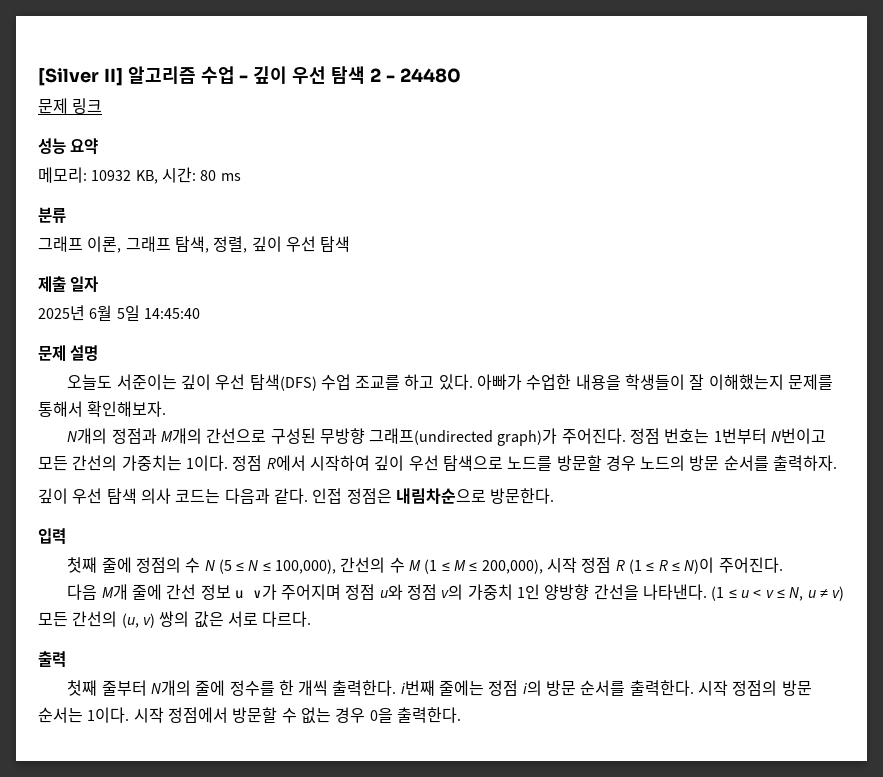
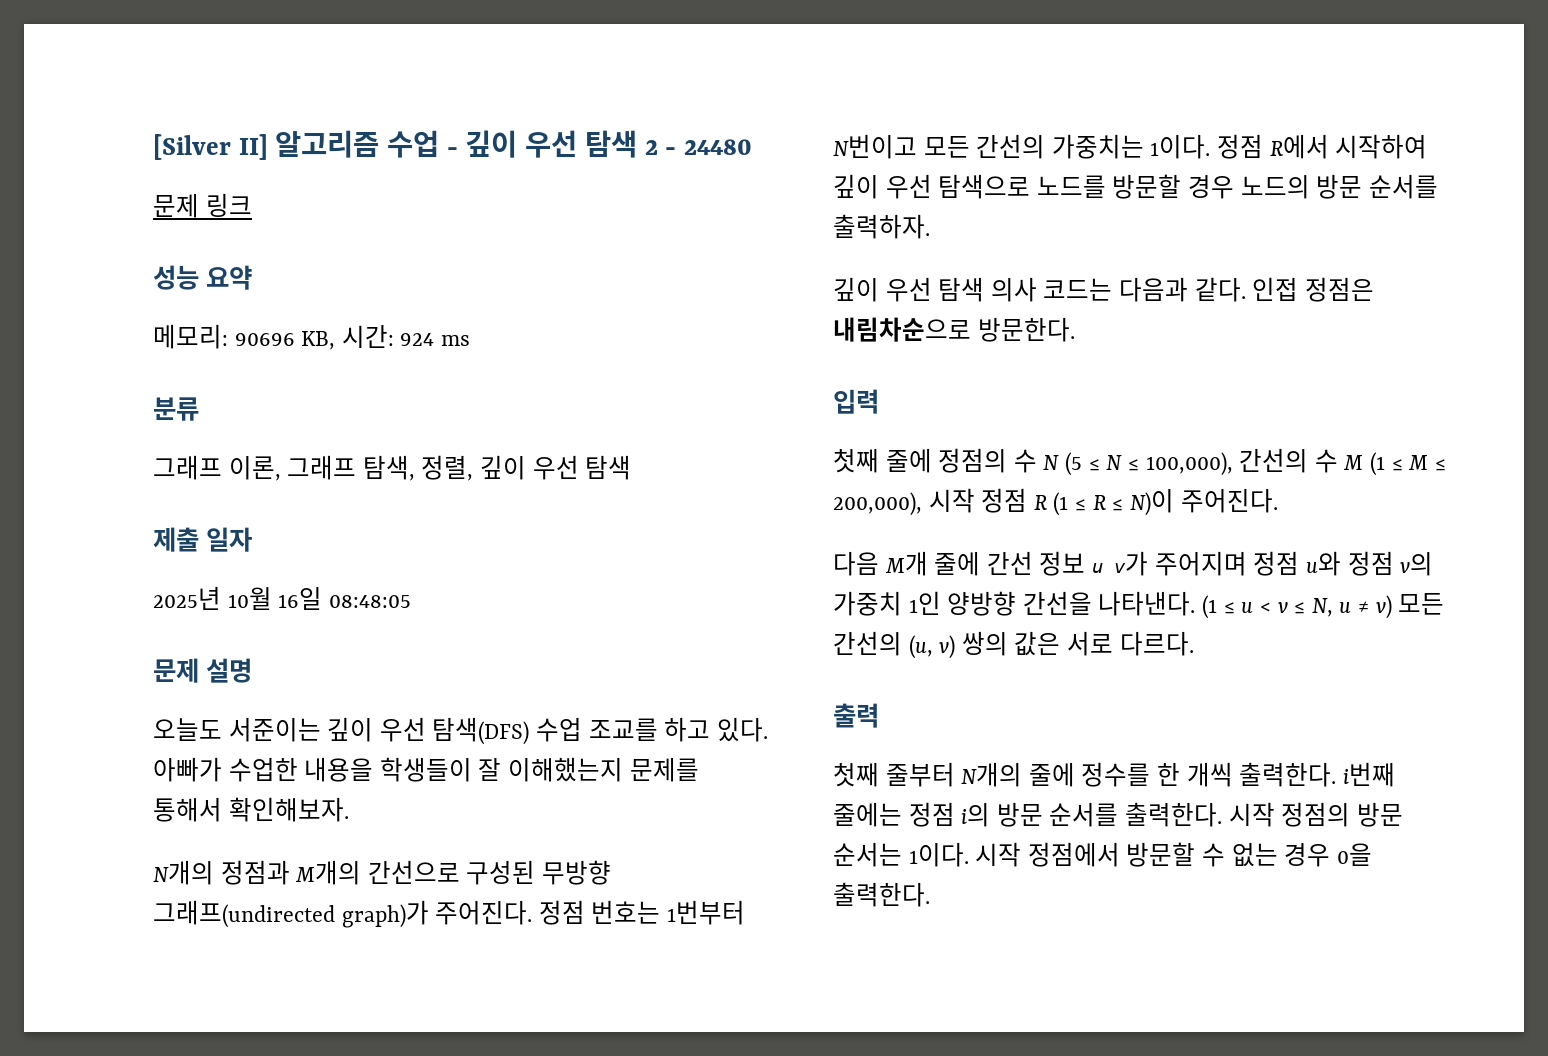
- 메모리: 10932 KB, 시간: 80 ms
+ 메모리: 90696 KB, 시간: 924 ms
- 2025년 6월 5일 14:45:40
+ 2025년 10월 16일 08:48:05

